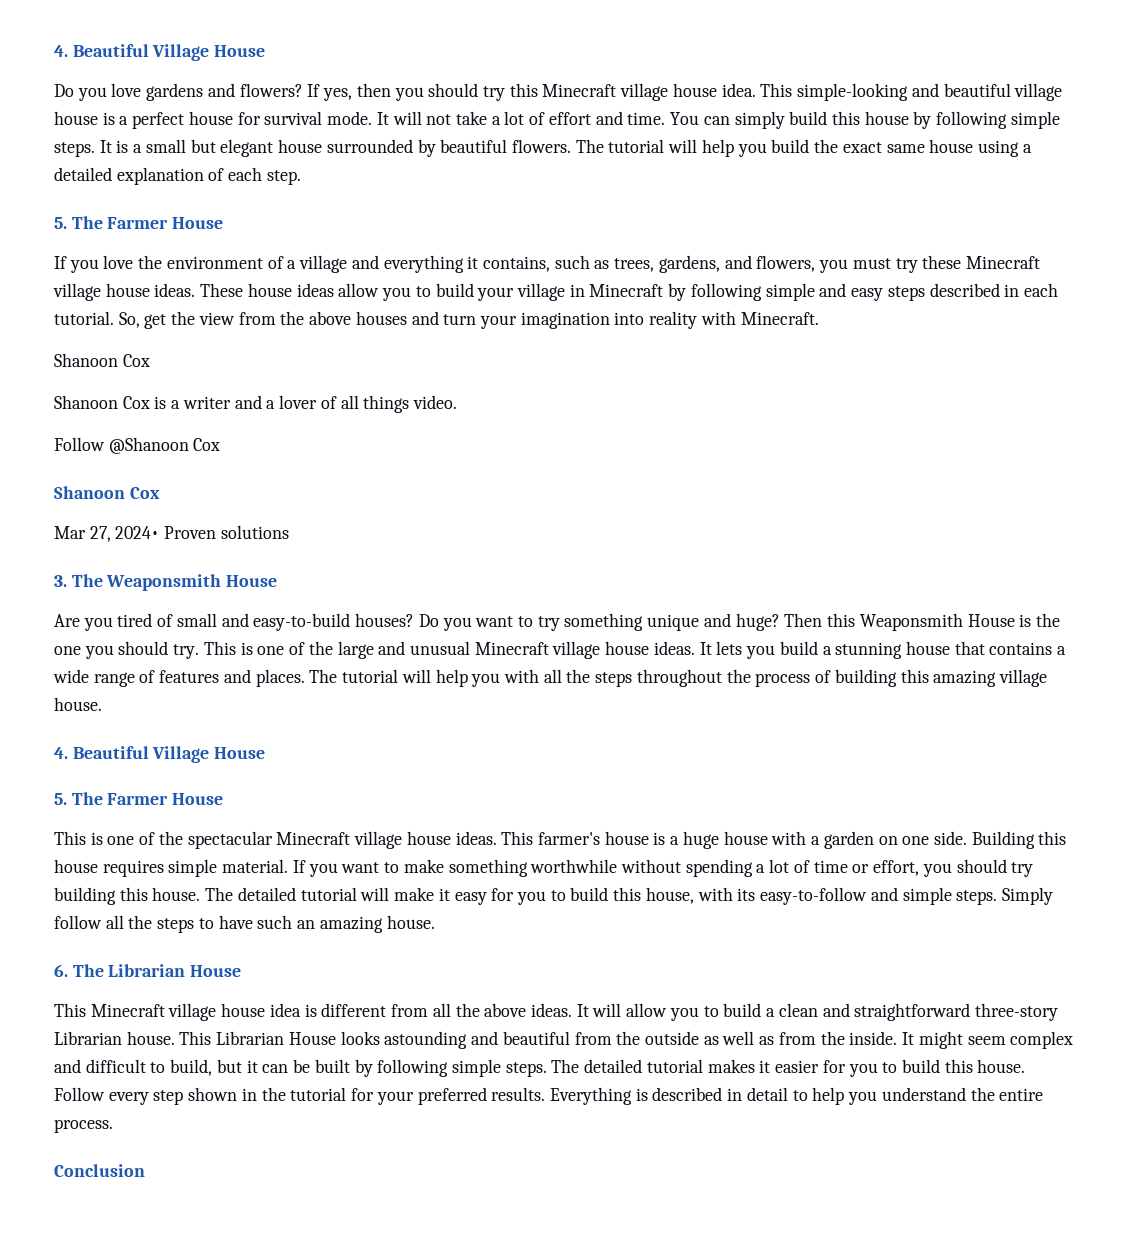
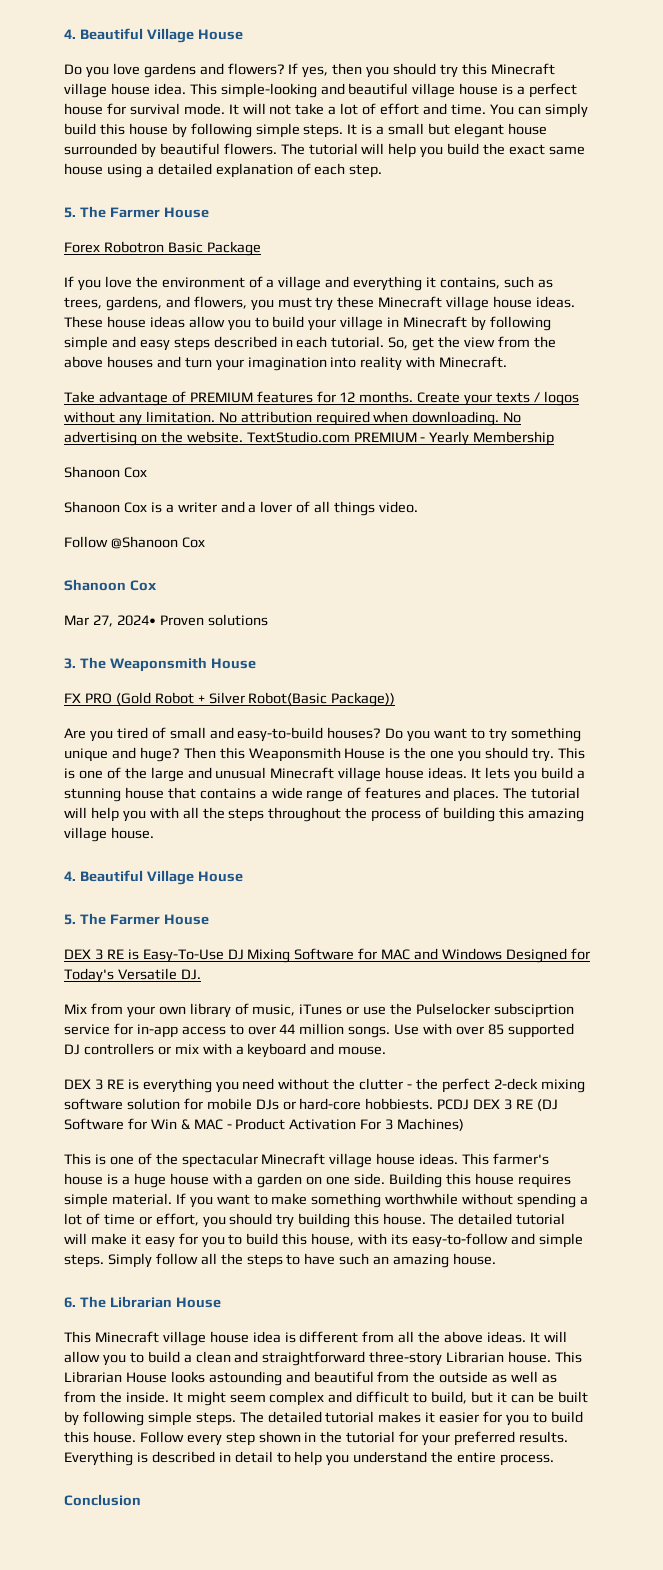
+ Forex Robotron Basic Package
+ Take advantage of PREMIUM features for 12 months. Create your texts / logos without any limitation. No attribution required when downloading. No advertising on the website. TextStudio.com PREMIUM - Yearly Membership
+ FX PRO (Gold Robot + Silver Robot(Basic Package))
+ DEX 3 RE is Easy-To-Use DJ Mixing Software for MAC and Windows Designed for Today's Versatile DJ.
+ Mix from your own library of music, iTunes or use the Pulselocker subsciprtion service for in-app access to over 44 million songs. Use with over 85 supported DJ controllers or mix with a keyboard and mouse.
+ DEX 3 RE is everything you need without the clutter - the perfect 2-deck mixing software solution for mobile DJs or hard-core hobbiests. PCDJ DEX 3 RE (DJ Software for Win & MAC - Product Activation For 3 Machines)

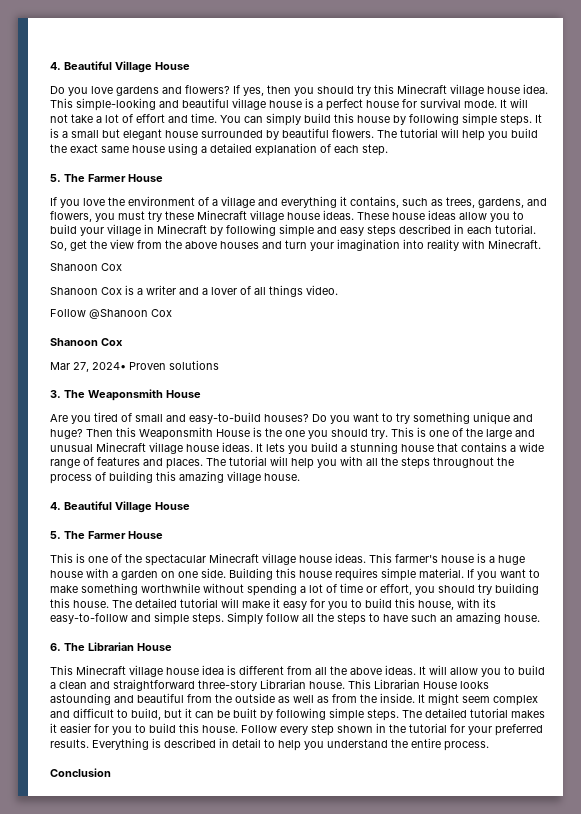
- Forex Robotron Basic Package
- Take advantage of PREMIUM features for 12 months. Create your texts / logos without any limitation. No attribution required when downloading. No advertising on the website. TextStudio.com PREMIUM - Yearly Membership
- FX PRO (Gold Robot + Silver Robot(Basic Package))
- DEX 3 RE is Easy-To-Use DJ Mixing Software for MAC and Windows Designed for Today's Versatile DJ.
- Mix from your own library of music, iTunes or use the Pulselocker subsciprtion service for in-app access to over 44 million songs. Use with over 85 supported DJ controllers or mix with a keyboard and mouse.
- DEX 3 RE is everything you need without the clutter - the perfect 2-deck mixing software solution for mobile DJs or hard-core hobbiests. PCDJ DEX 3 RE (DJ Software for Win & MAC - Product Activation For 3 Machines)

